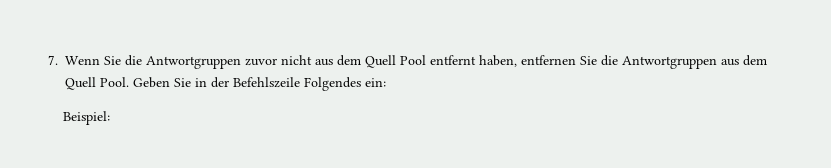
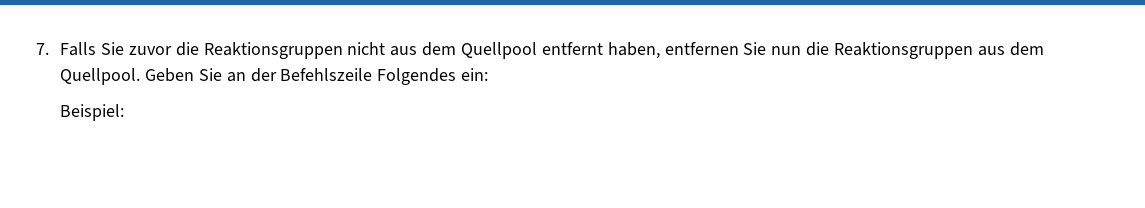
- 7. Wenn Sie die Antwortgruppen zuvor nicht aus dem Quell Pool entfernt haben, entfernen Sie die Antwortgruppen aus dem Quell Pool.
+ 7. Falls Sie zuvor die Reaktionsgruppen nicht aus dem Quellpool entfernt haben, entfernen Sie nun die Reaktionsgruppen aus dem Quellpool.
- Geben Sie in der Befehlszeile Folgendes ein:
+ Geben Sie an der Befehlszeile Folgendes ein:

